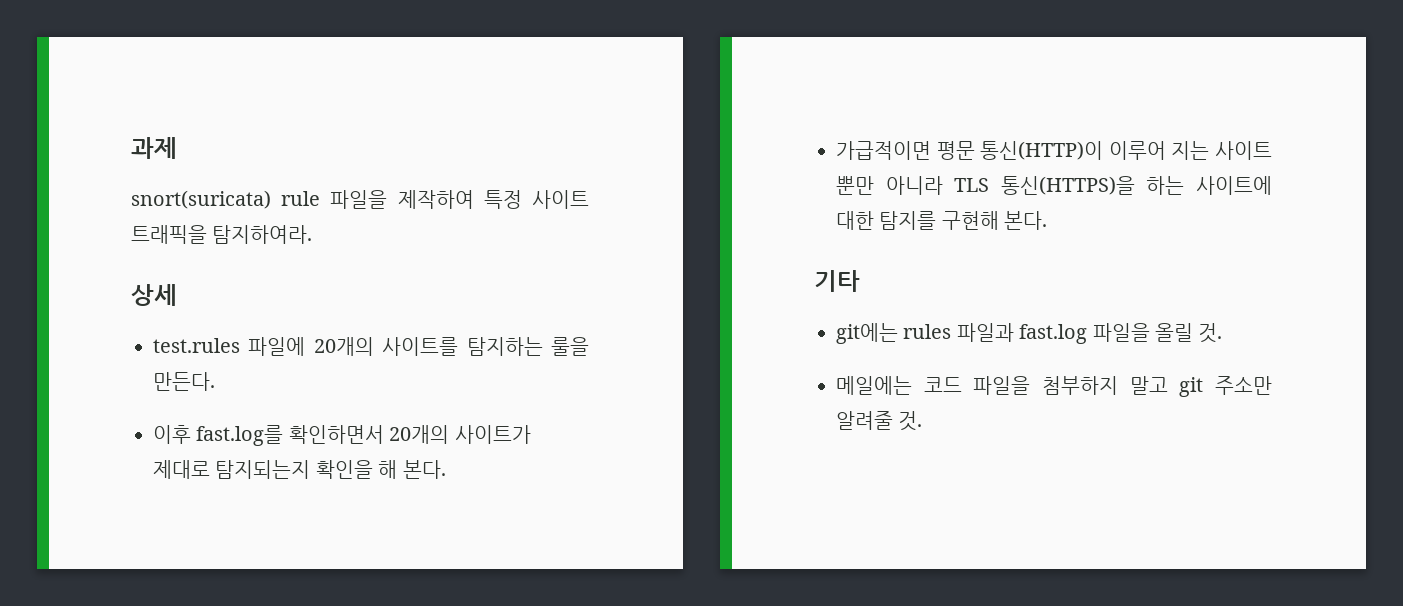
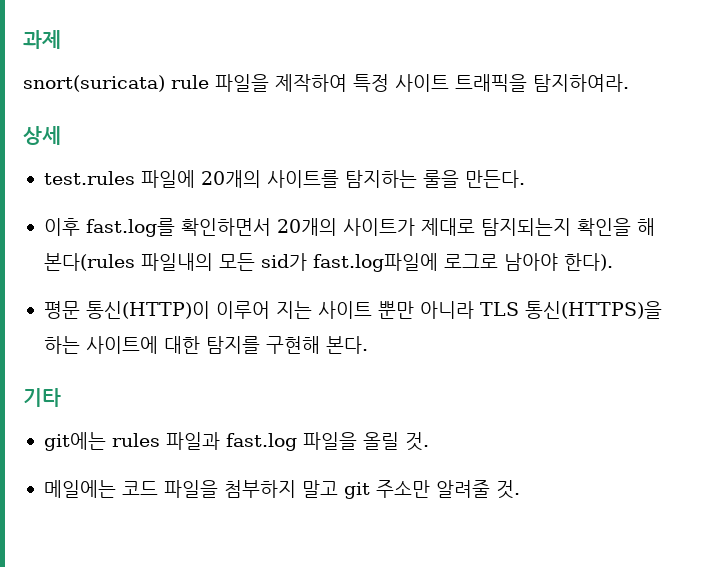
- 이후 fast.log를 확인하면서 20개의 사이트가 제대로 탐지되는지 확인을 해 본다.
- 가급적이면 평문 통신(HTTP)이 이루어 지는 사이트 뿐만 아니라 TLS 통신(HTTPS)을 하는 사이트에 대한 탐지를 구현해 본다.
+ 이후 fast.log를 확인하면서 20개의 사이트가 제대로 탐지되는지 확인을 해 본다(rules 파일내의 모든 sid가 fast.log파일에 로그로 남아야 한다).
+ 평문 통신(HTTP)이 이루어 지는 사이트 뿐만 아니라 TLS 통신(HTTPS)을 하는 사이트에 대한 탐지를 구현해 본다.

